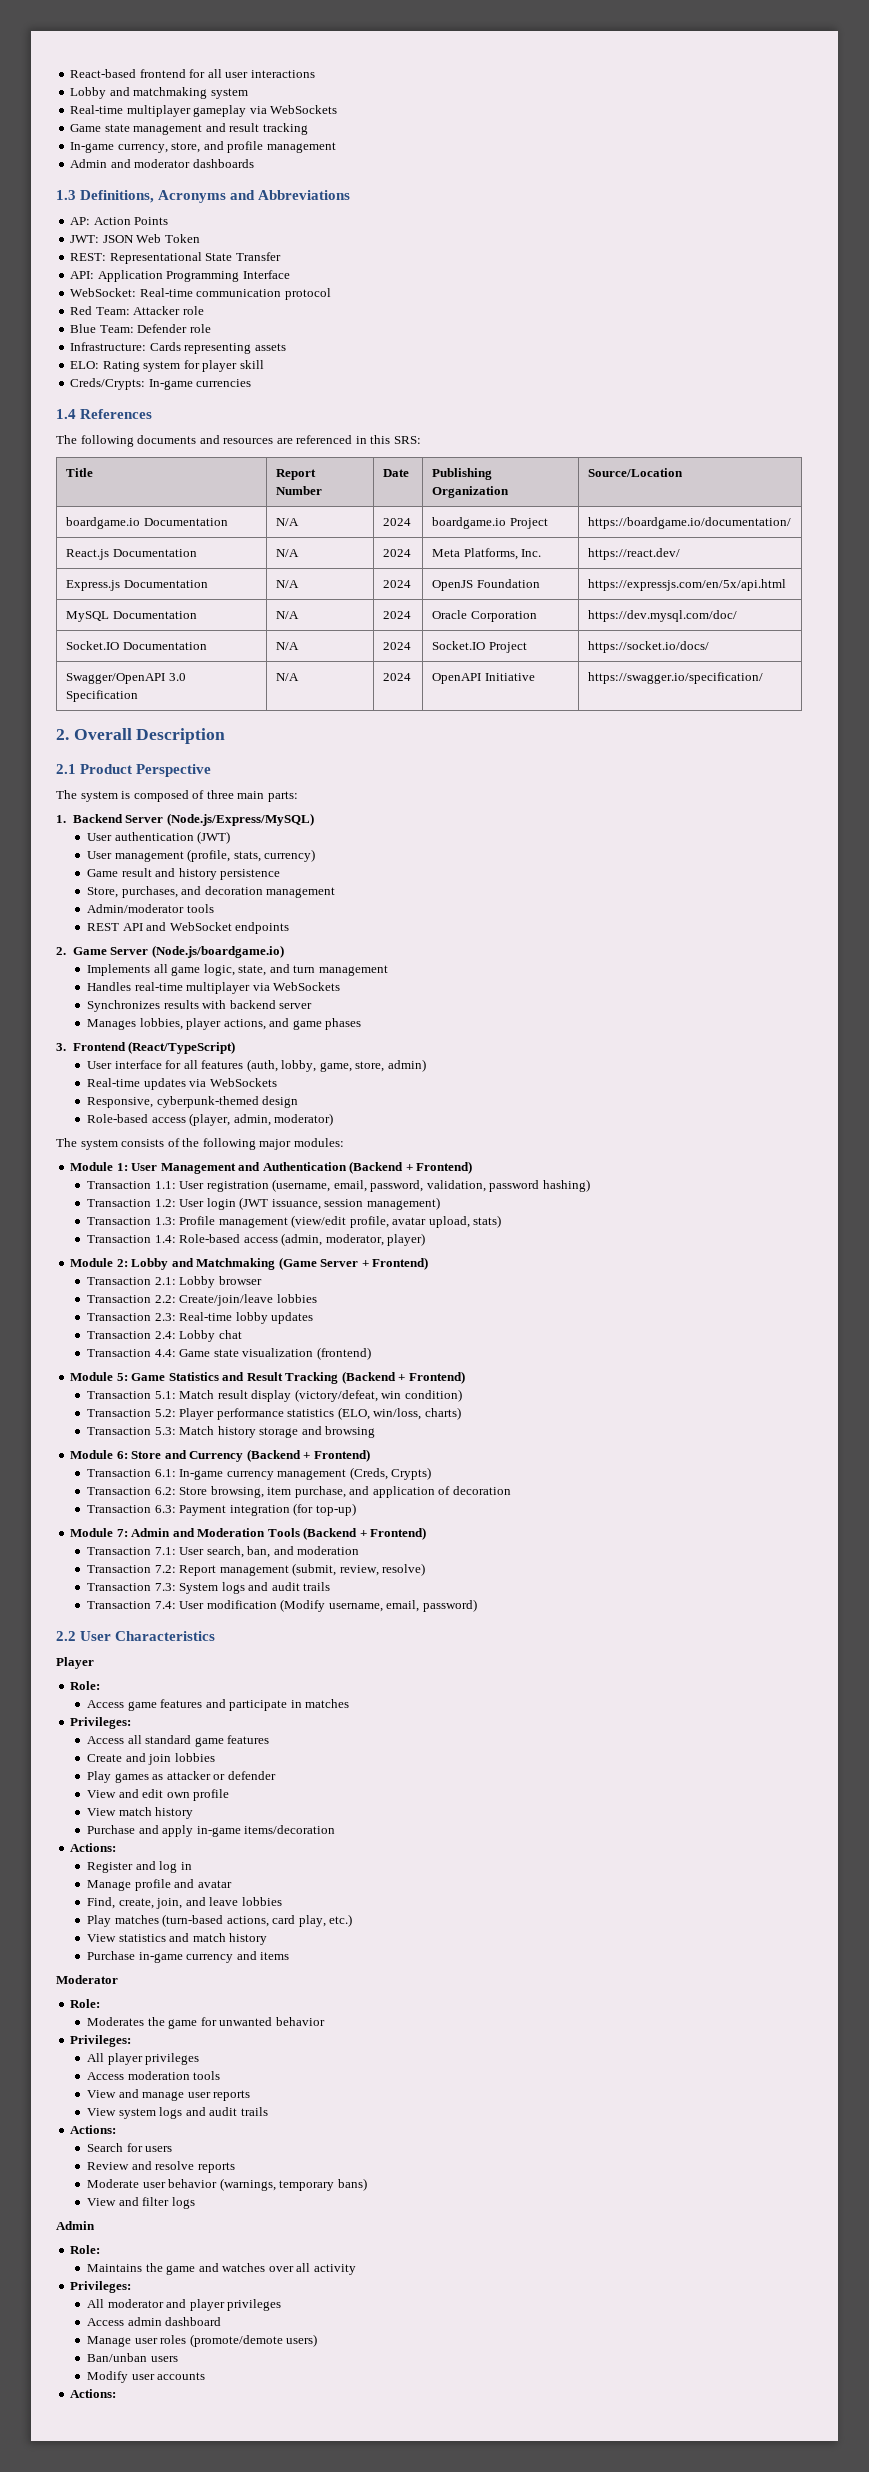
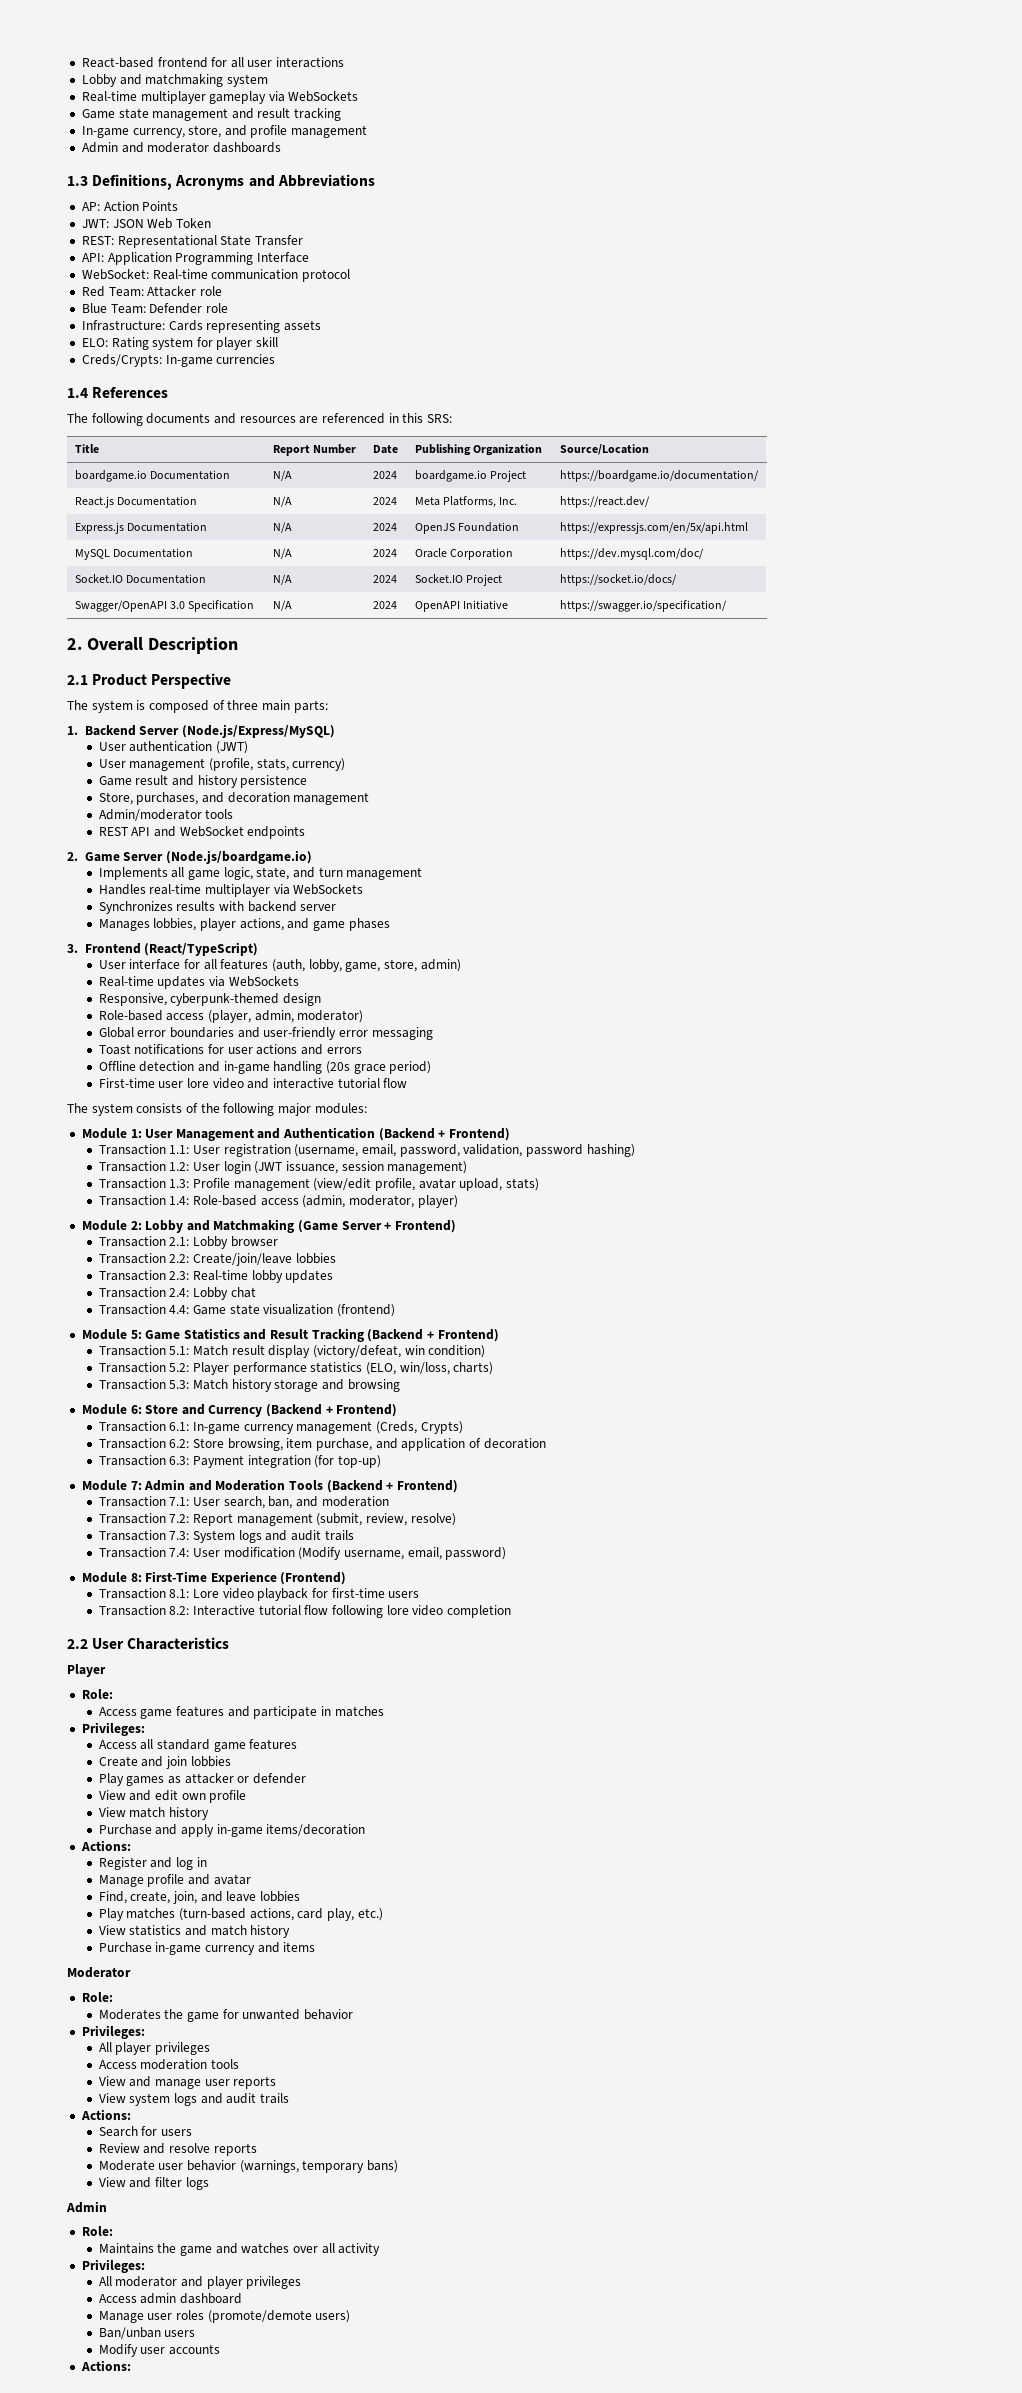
+ Global error boundaries and user-friendly error messaging
+ Toast notifications for user actions and errors
+ Offline detection and in-game handling (20s grace period)
+ First-time user lore video and interactive tutorial flow
+ Module 8: First-Time Experience (Frontend)
+ Transaction 8.1: Lore video playback for first-time users
+ Transaction 8.2: Interactive tutorial flow following lore video completion

